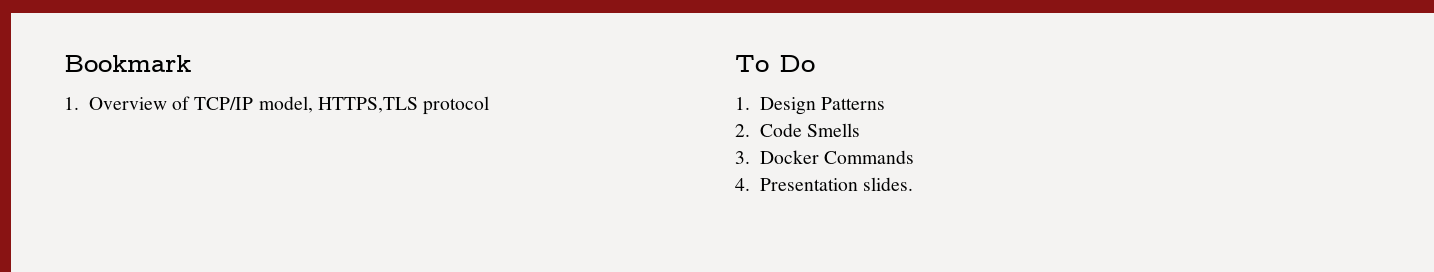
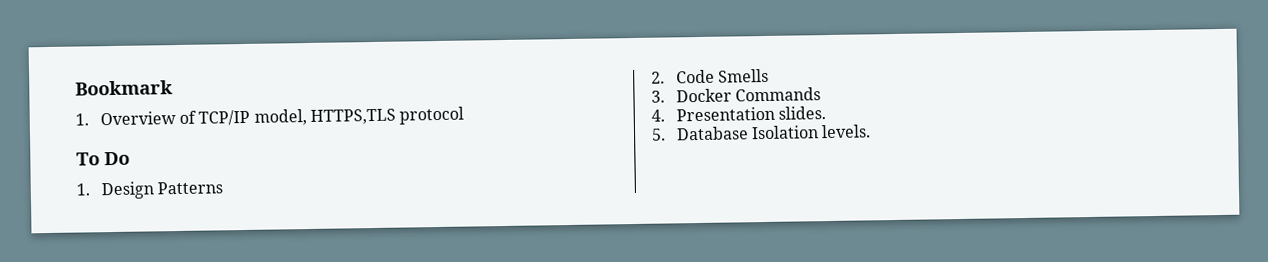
+ 5. Database Isolation levels.

